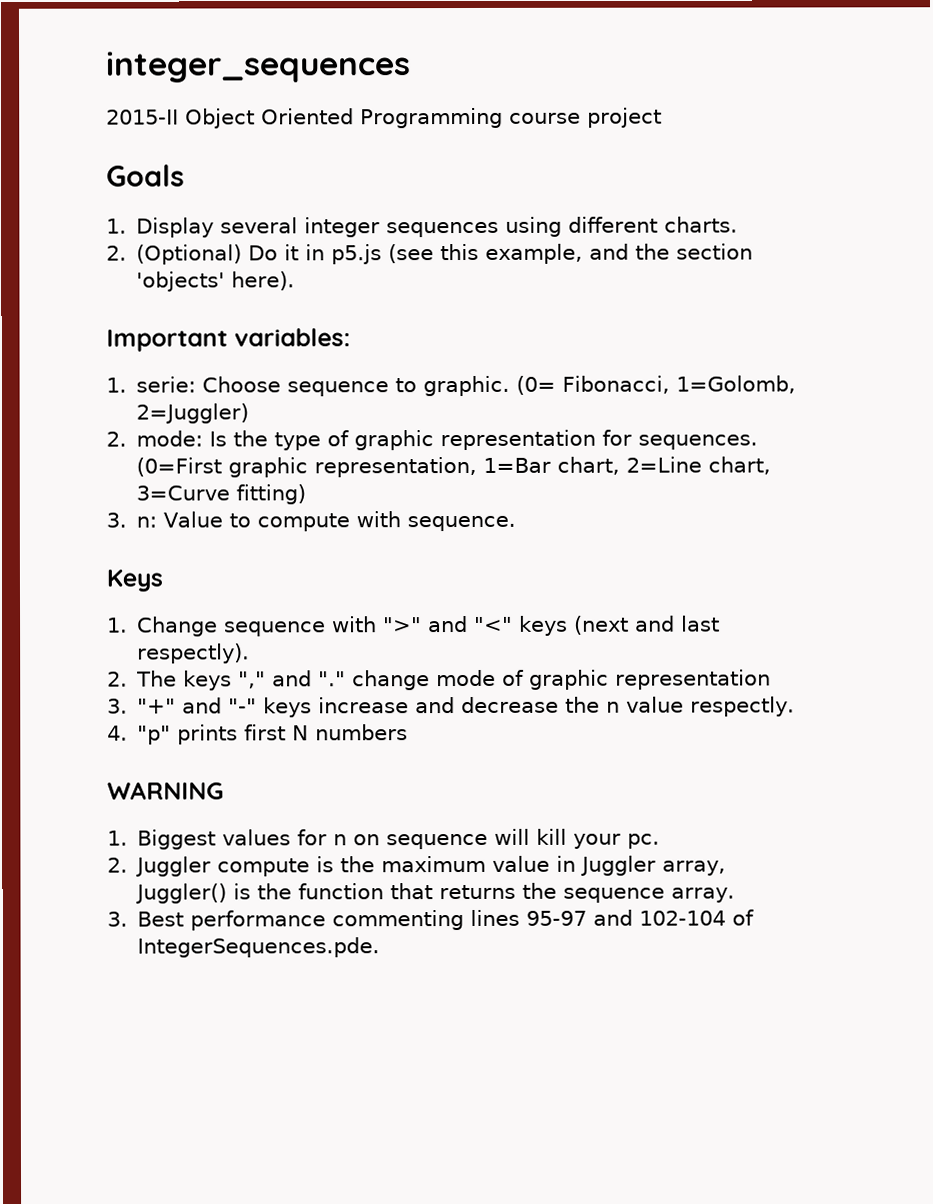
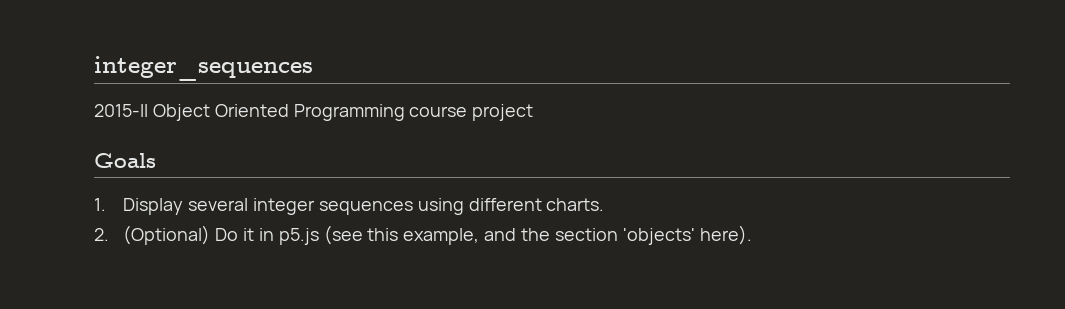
- Important variables:
- 1. serie: Choose sequence to graphic. (0= Fibonacci, 1=Golomb, 2=Juggler)
- 2. mode: Is the type of graphic representation for sequences. (0=First graphic representation, 1=Bar chart, 2=Line chart, 3=Curve fitting)
- 3. n: Value to compute with sequence.
- Keys
- 1. Change sequence with ">" and "<" keys (next and last respectly).
- 2. The keys "," and "." change mode of graphic representation
- 3. "+" and "-" keys increase and decrease the n value respectly.
- 4. "p" prints first N numbers
- WARNING
- 1. Biggest values for n on sequence will kill your pc.
- 2. Juggler compute is the maximum value in Juggler array, Juggler() is the function that returns the sequence array.
- 3. Best performance commenting lines 95-97 and 102-104 of IntegerSequences.pde.

